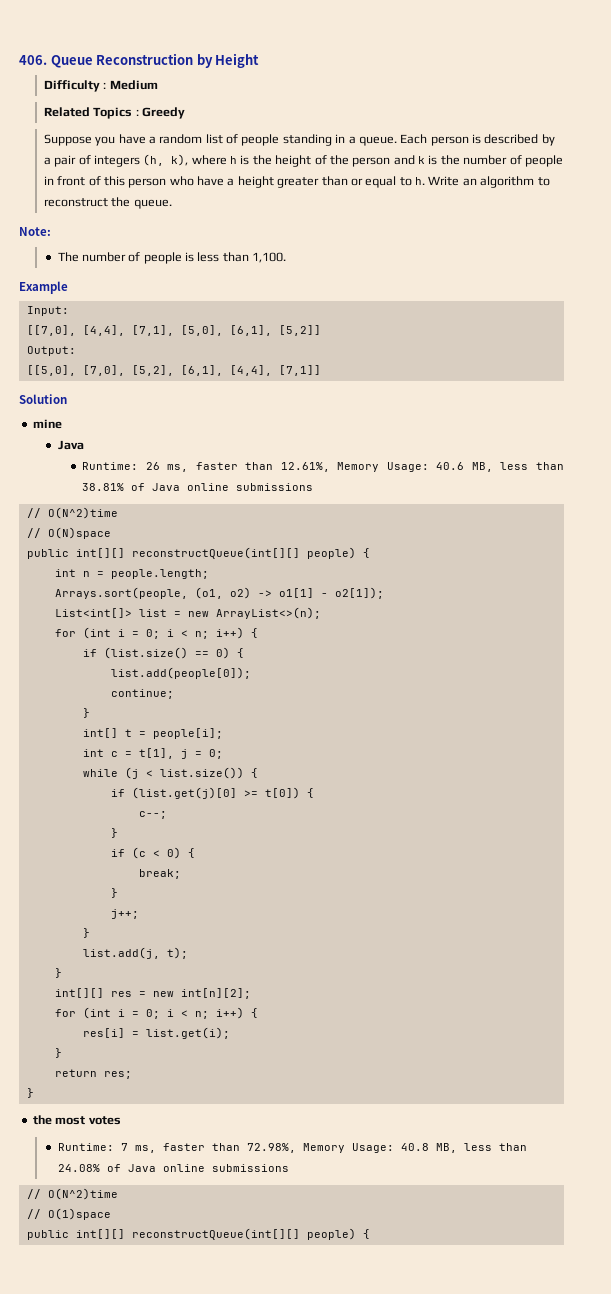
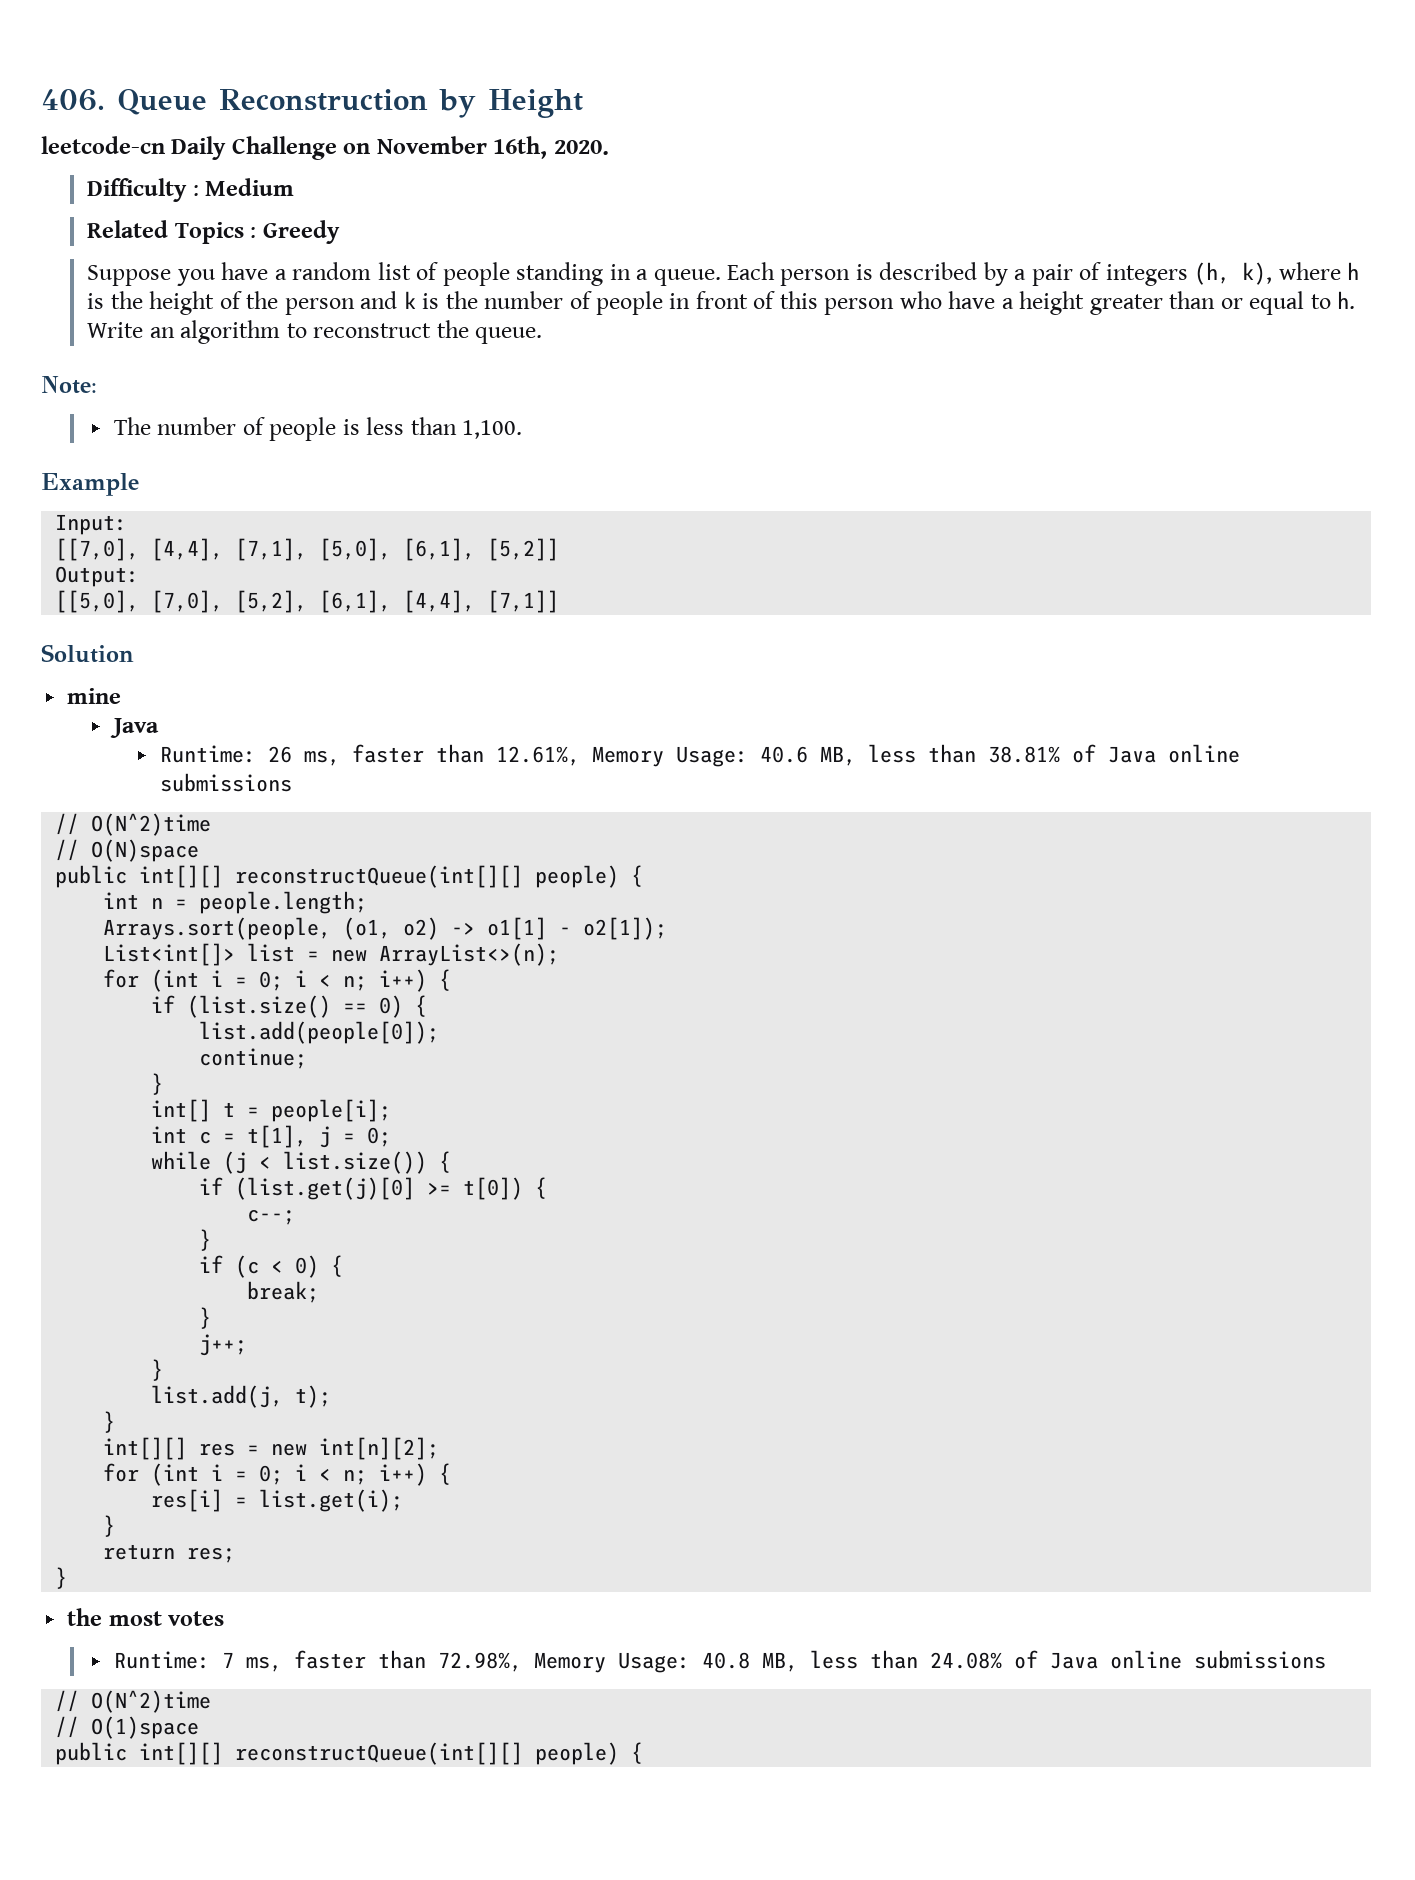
+ leetcode-cn Daily Challenge on November 16th, 2020.

